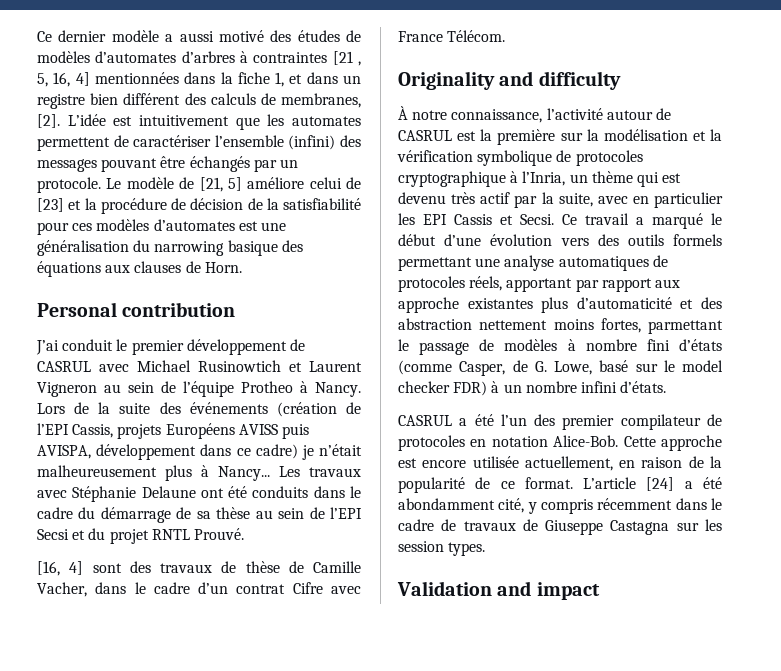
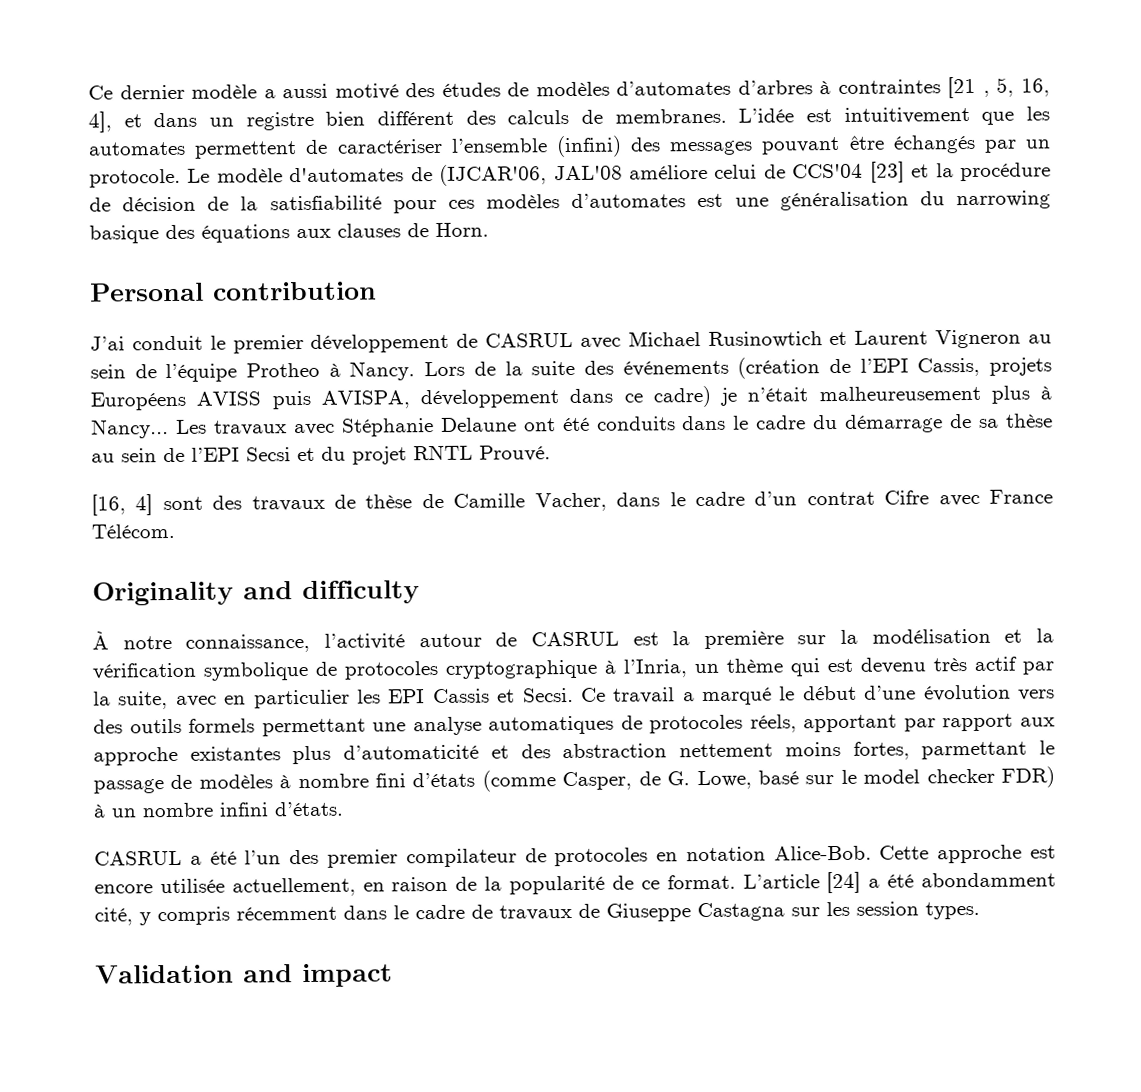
- Ce dernier modèle a aussi motivé des études de modèles d’automates d’arbres à contraintes [21 , 5, 16, 4] mentionnées dans la fiche 1, et dans un registre bien différent des calculs de membranes, [2].
+ Ce dernier modèle a aussi motivé des études de modèles d’automates d’arbres à contraintes [21 , 5, 16, 4], et dans un registre bien différent des calculs de membranes.
- Le modèle de [21, 5] améliore celui de [23] et la procédure de décision de la satisfiabilité pour ces modèles d’automates est une généralisation du narrowing basique des équations aux clauses de Horn.
+ Le modèle d'automates de (IJCAR'06, JAL'08 améliore celui de CCS'04 [23] et la procédure de décision de la satisfiabilité pour ces modèles d’automates est une généralisation du narrowing basique des équations aux clauses de Horn.

